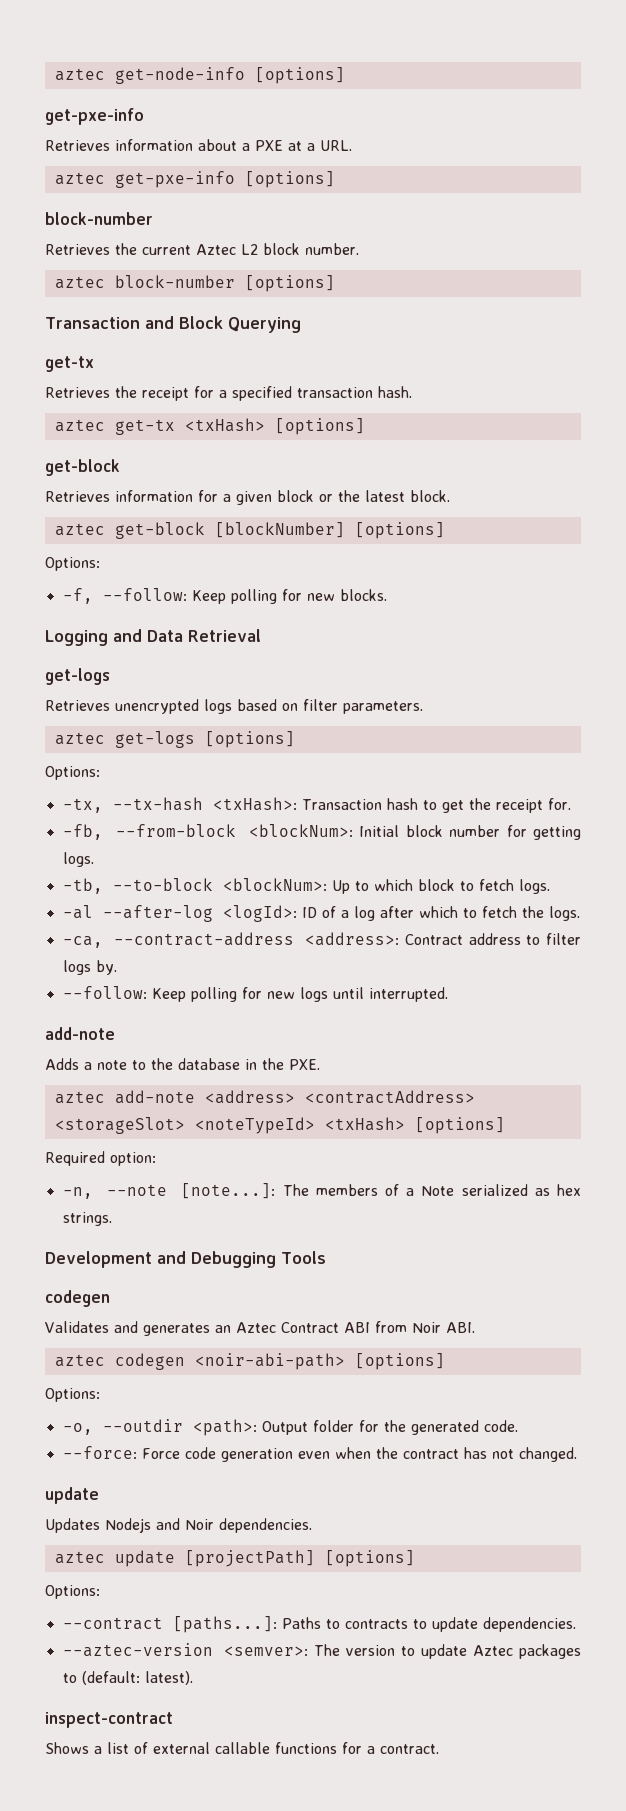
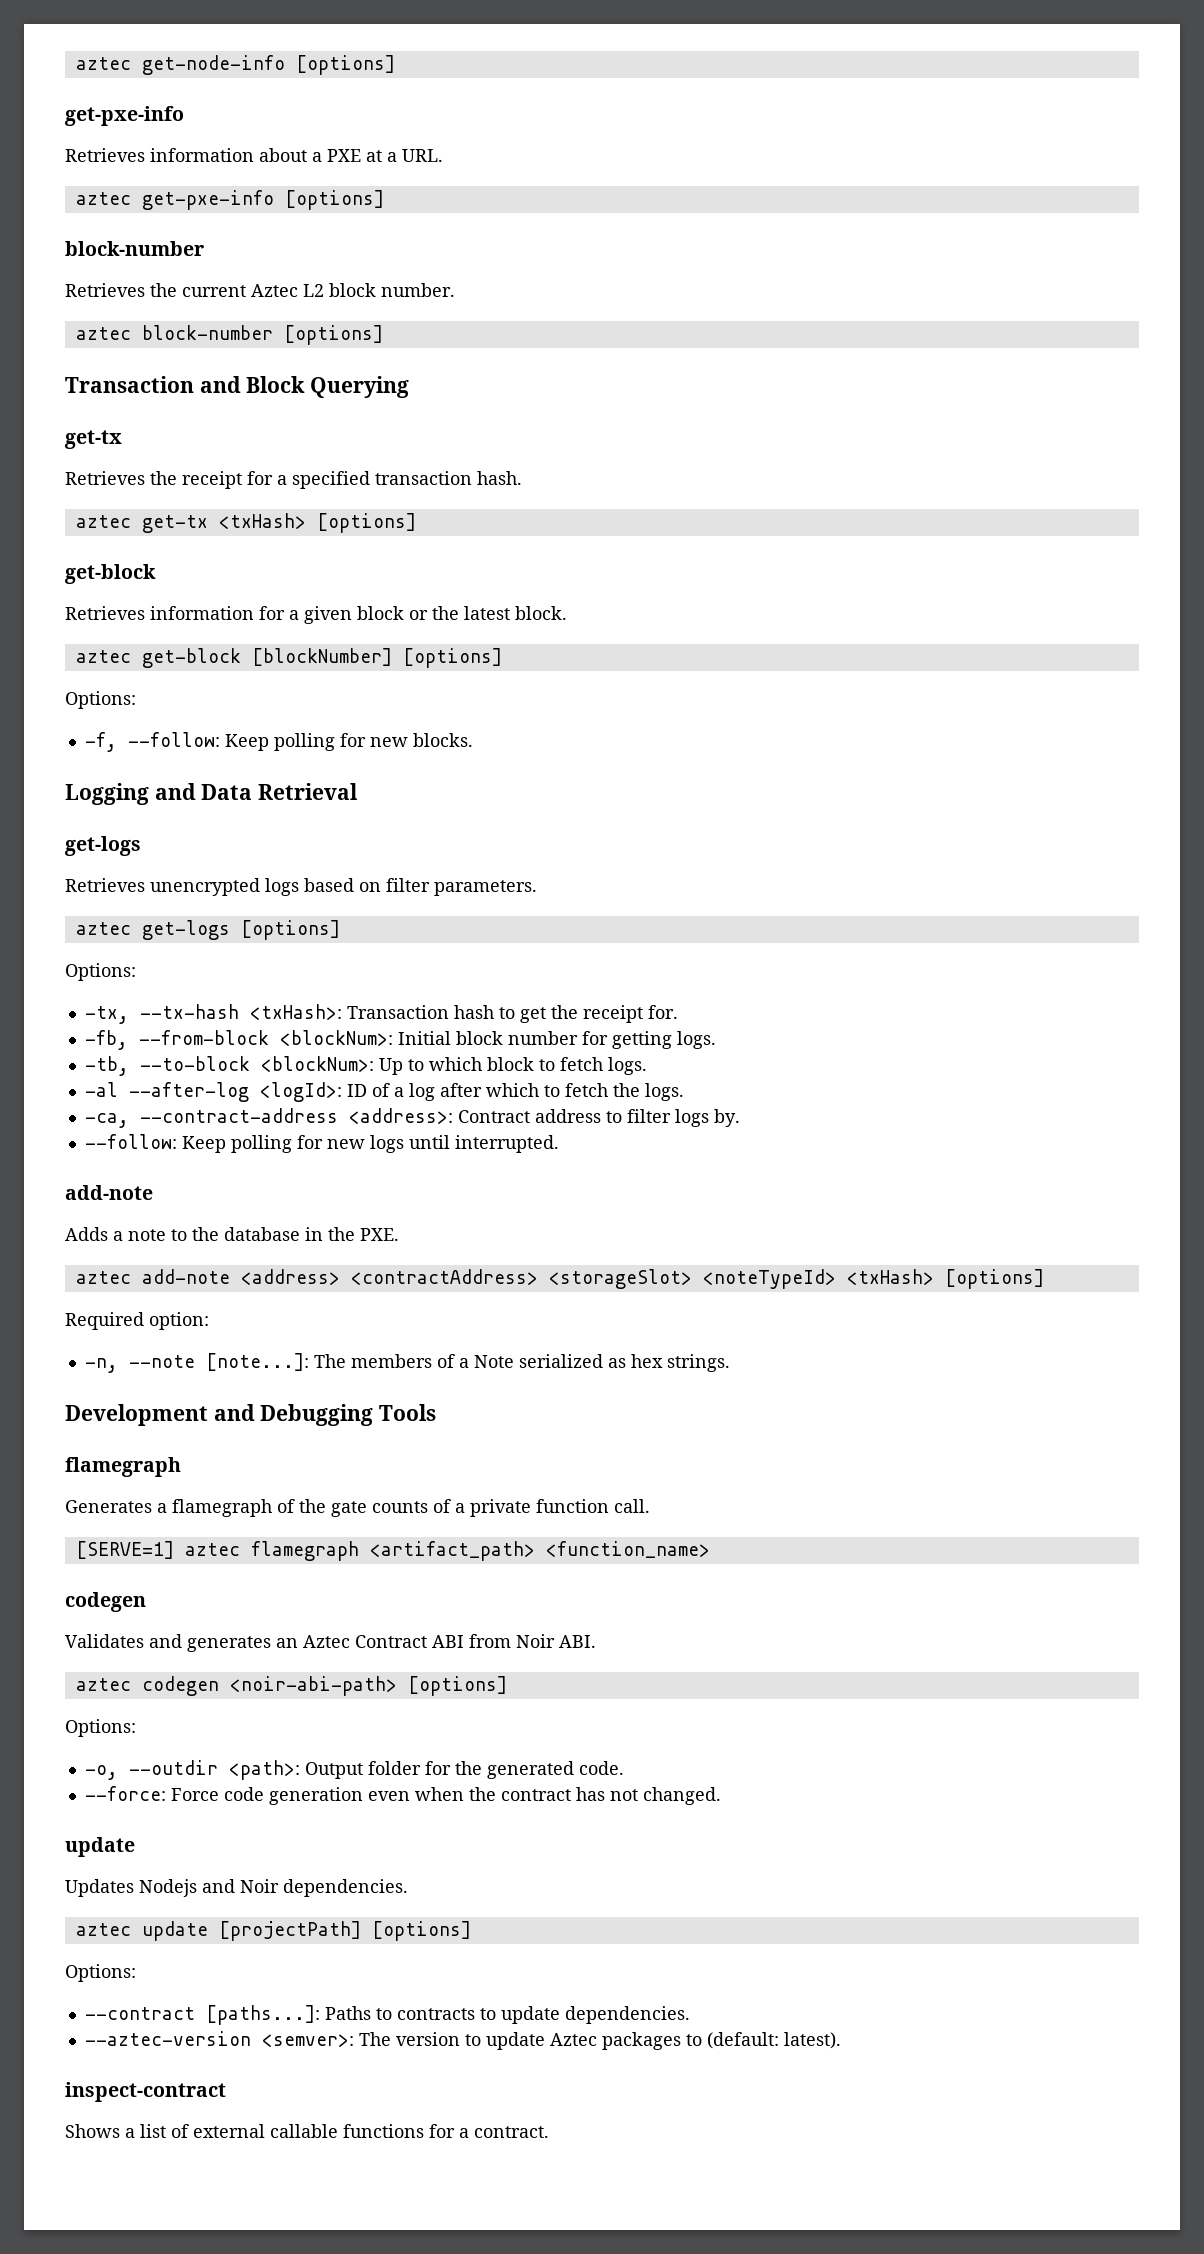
  Development and Debugging Tools
+ flamegraph
+ Generates a flamegraph of the gate counts of a private function call.
+ [SERVE=1] aztec flamegraph <artifact_path> <function_name>

